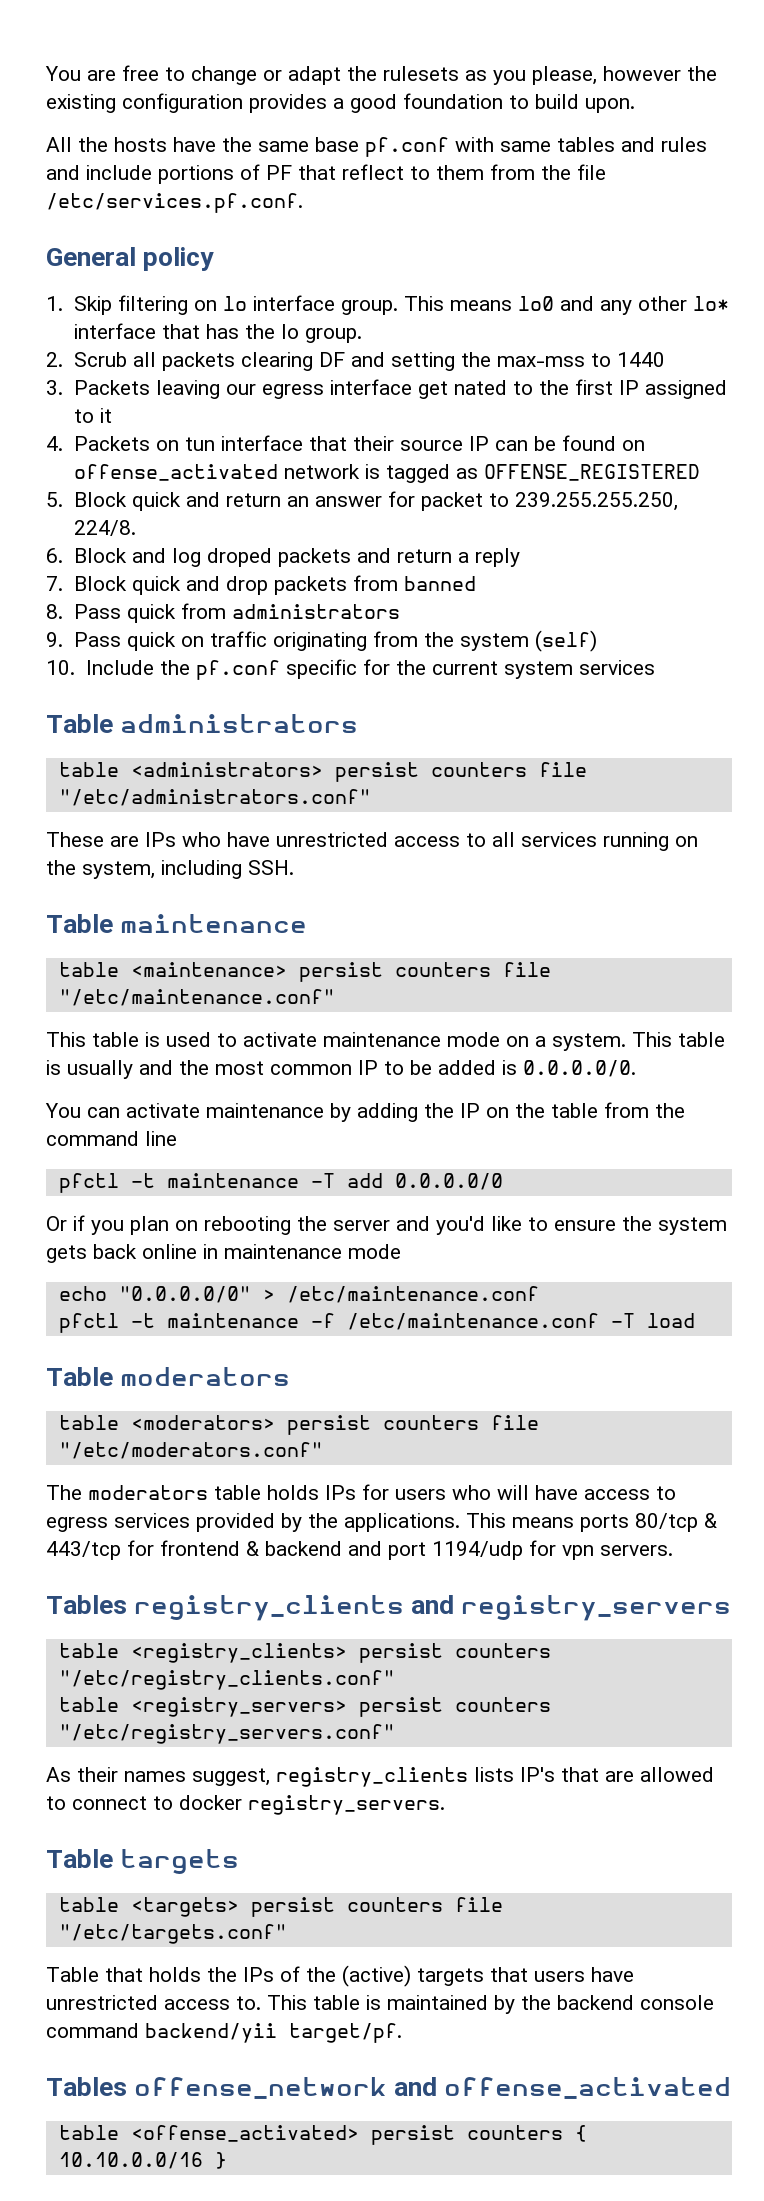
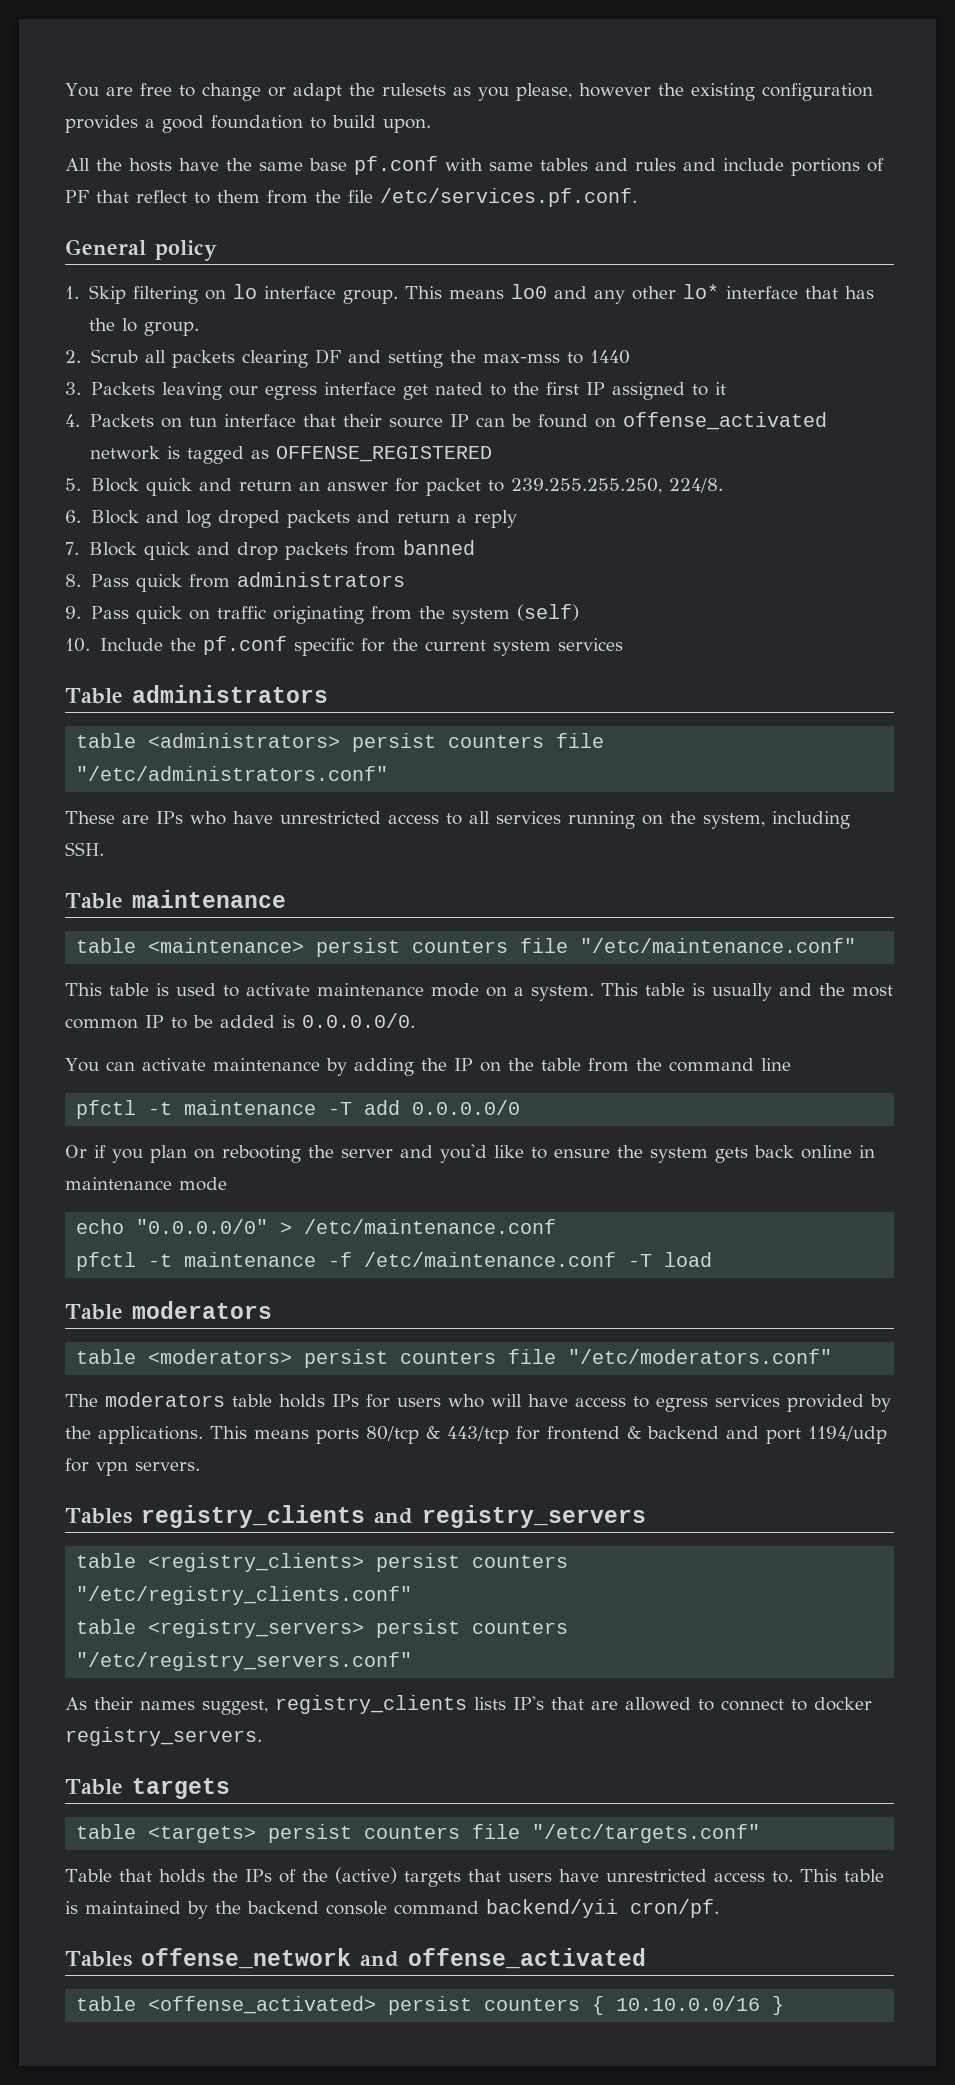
- This table is maintained by the backend console command backend/yii target/pf.
+ This table is maintained by the backend console command backend/yii cron/pf.

